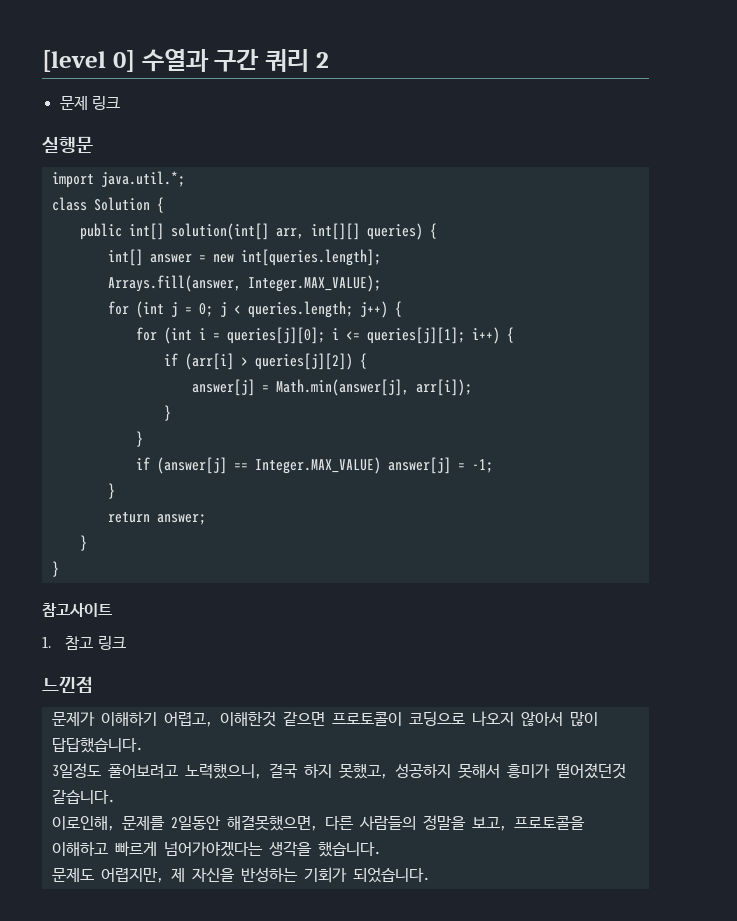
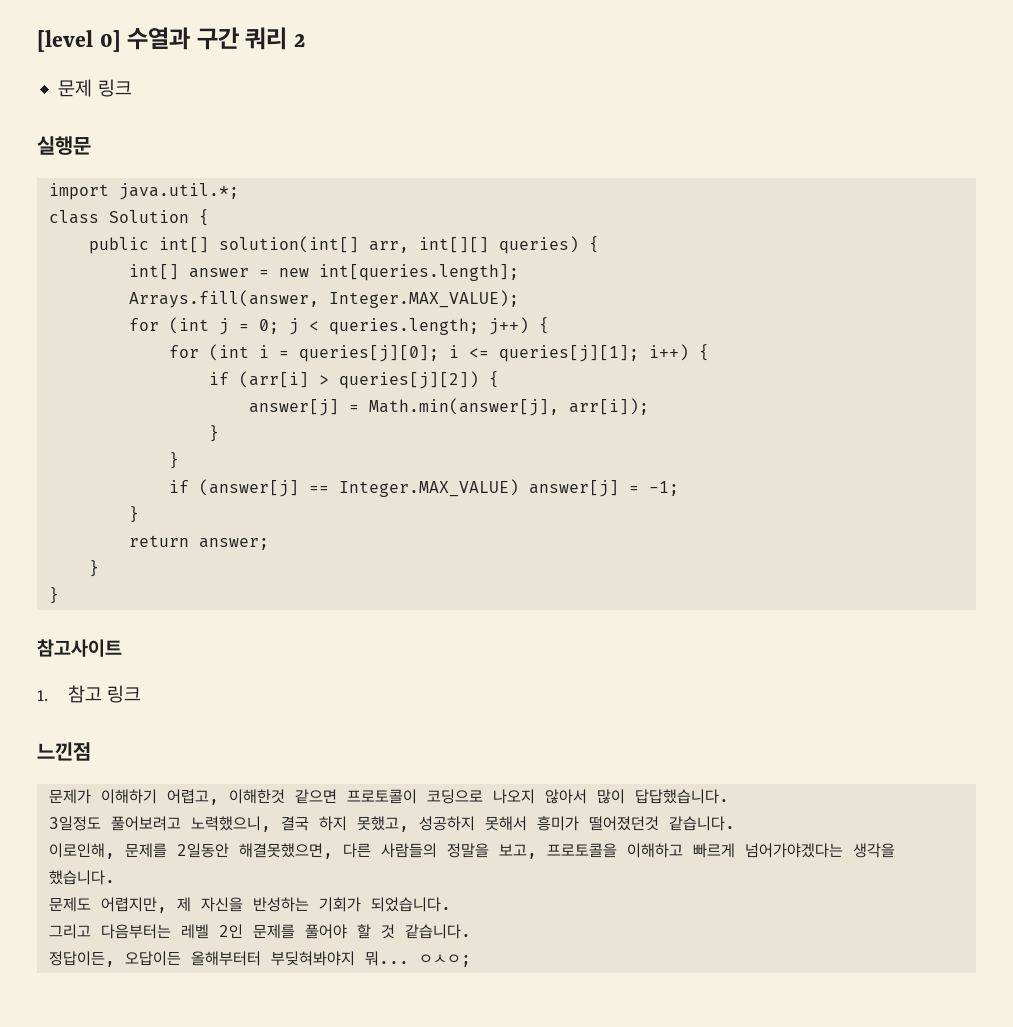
+ 그리고 다음부터는 레벨 2인 문제를 풀어야 할 것 같습니다.
+ 정답이든, 오답이든 올해부터터 부딪혀봐야지 뭐... ㅇㅅㅇ;

